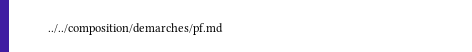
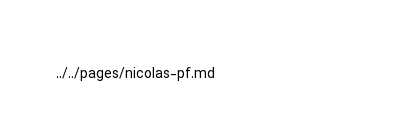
- ../../composition/demarches/pf.md
+ ../../pages/nicolas-pf.md

